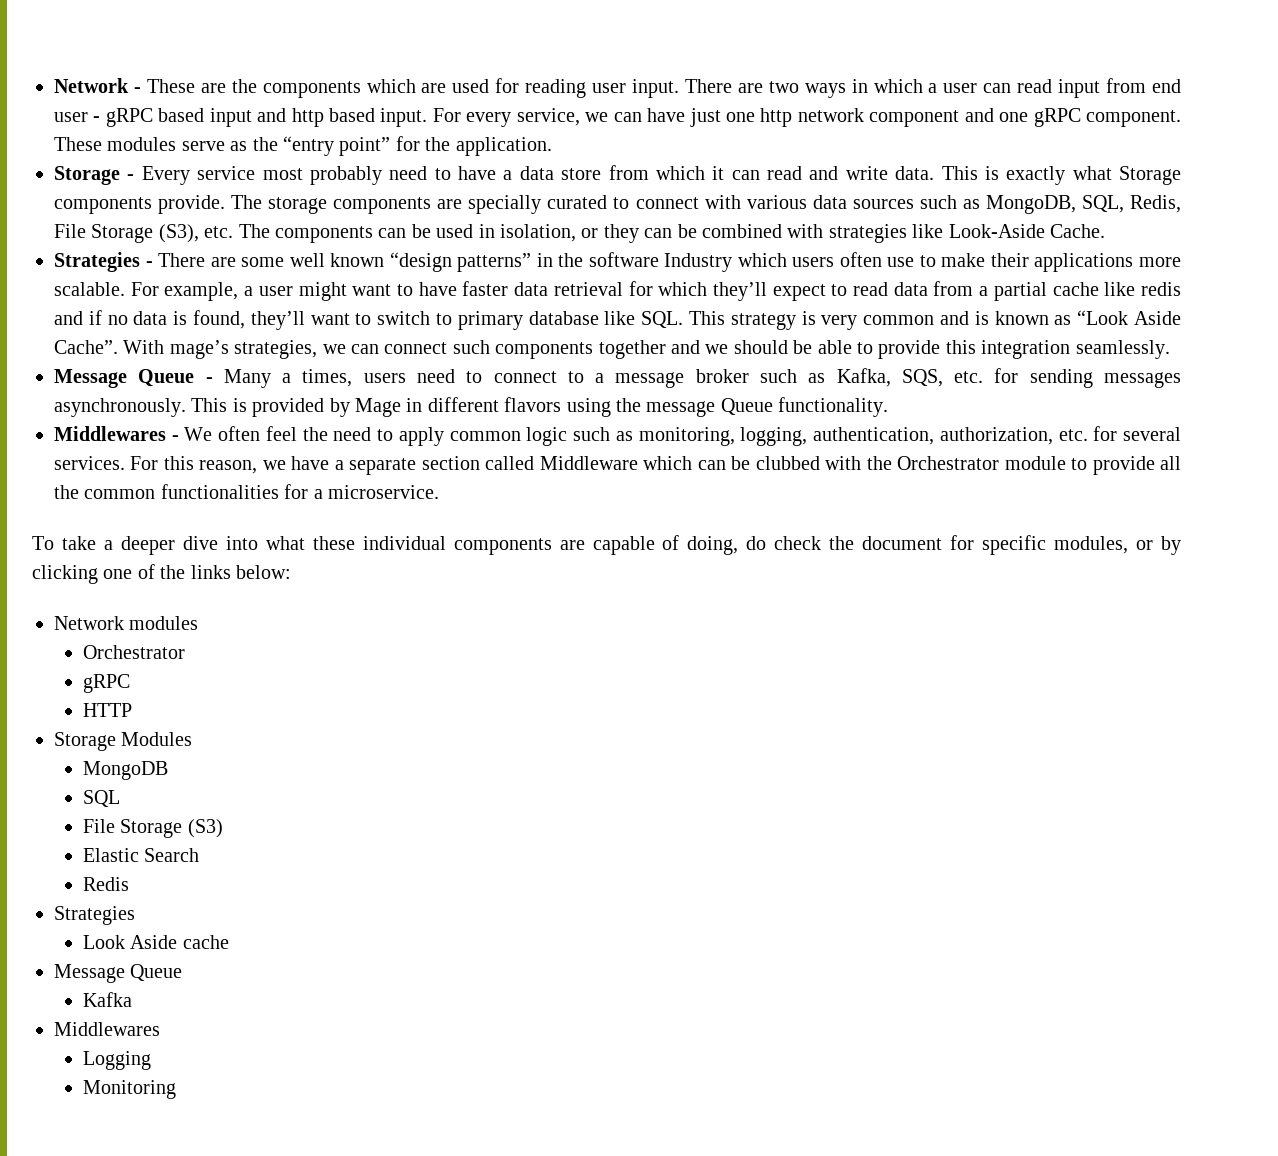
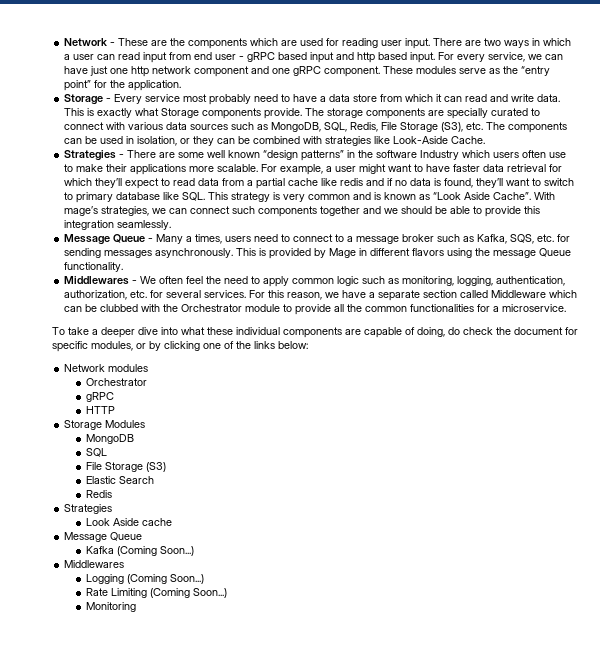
- Kafka
+ Kafka (Coming Soon...)
- Logging
+ Logging (Coming Soon...)
+ Rate Limiting (Coming Soon...)

